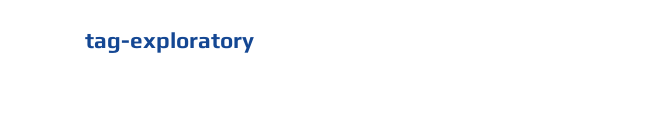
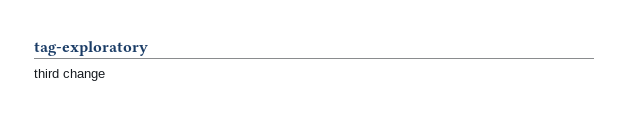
+ third change

